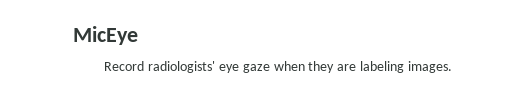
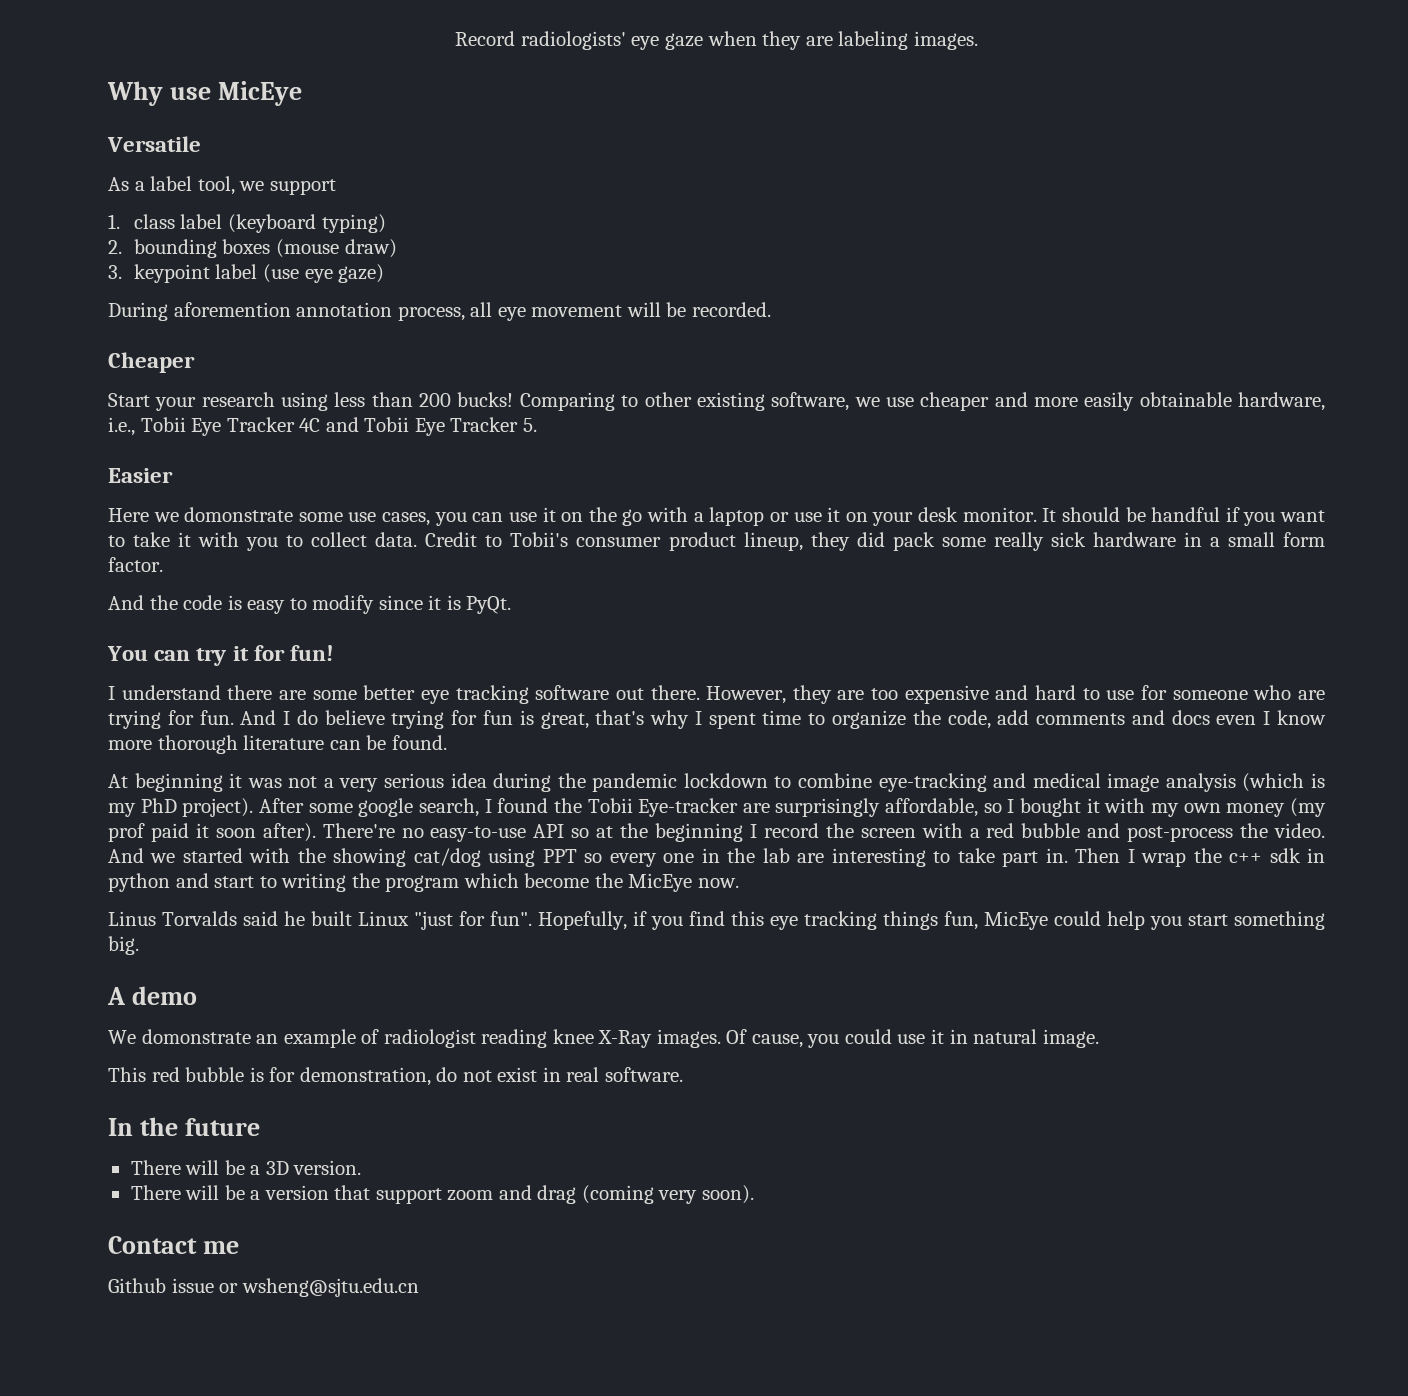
- MicEye
+ Why use MicEye
+ Versatile
+ As a label tool, we support
+ 1. class label (keyboard typing)
+ 2. bounding boxes (mouse draw)
+ 3. keypoint label (use eye gaze)
+ During aforemention annotation process, all eye movement will be recorded.
+ Cheaper
+ Start your research using less than 200 bucks! Comparing to other existing software, we use cheaper and more easily obtainable hardware, i.e., Tobii Eye Tracker 4C and Tobii Eye Tracker 5.
+ Easier
+ Here we domonstrate some use cases, you can use it on the go with a laptop or use it on your desk monitor. It should be handful if you want to take it with you to collect data. Credit to Tobii's consumer product lineup, they did pack some really sick hardware in a small form factor.
+ And the code is easy to modify since it is PyQt.
+ You can try it for fun!
+ I understand there are some better eye tracking software out there. However, they are too expensive and hard to use for someone who are trying for fun. And I do believe trying for fun is great, that's why I spent time to organize the code, add comments and docs even I know more thorough literature can be found.
+ At beginning it was not a very serious idea during the pandemic lockdown to combine eye-tracking and medical image analysis (which is my PhD project). After some google search, I found the Tobii Eye-tracker are surprisingly affordable, so I bought it with my own money (my prof paid it soon after). There're no easy-to-use API so at the beginning I record the screen with a red bubble and post-process the video. And we started with the showing cat/dog using PPT so every one in the lab are interesting to take part in. Then I wrap the c++ sdk in python and start to writing the program which become the MicEye now.
+ Linus Torvalds said he built Linux "just for fun". Hopefully, if you find this eye tracking things fun, MicEye could help you start something big.
+ A demo
+ We domonstrate an example of radiologist reading knee X-Ray images. Of cause, you could use it in natural image.
+ This red bubble is for demonstration, do not exist in real software.
+ In the future
+ There will be a 3D version.
+ There will be a version that support zoom and drag (coming very soon).
+ Contact me
+ Github issue or wsheng@sjtu.edu.cn

